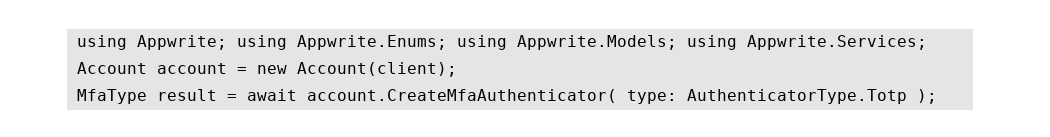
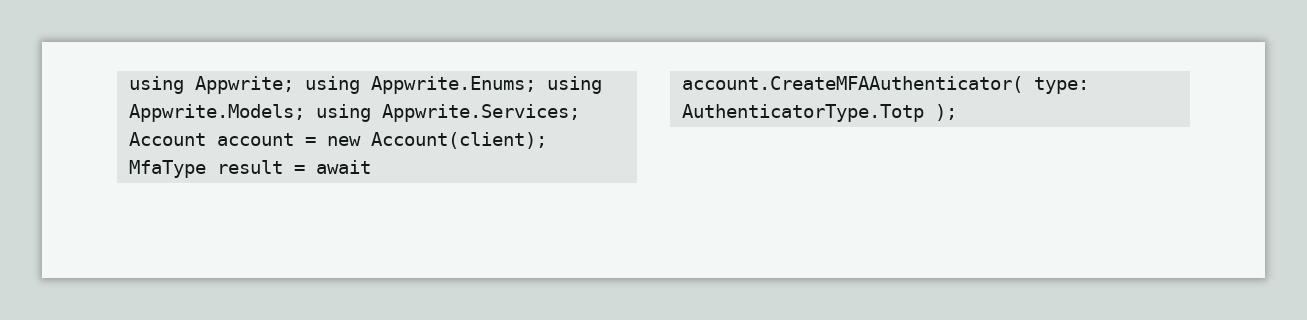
- MfaType result = await account.CreateMfaAuthenticator( type: AuthenticatorType.Totp );
+ MfaType result = await account.CreateMFAAuthenticator( type: AuthenticatorType.Totp );

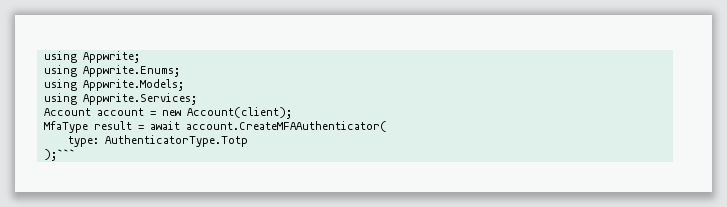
- using Appwrite; using Appwrite.Enums; using Appwrite.Models; using Appwrite.Services;
+ using Appwrite;
+ using Appwrite.Enums;
+ using Appwrite.Models;
+ using Appwrite.Services;
- MfaType result = await account.CreateMFAAuthenticator( type: AuthenticatorType.Totp );
+ MfaType result = await account.CreateMFAAuthenticator(
+ type: AuthenticatorType.Totp
+ );```

